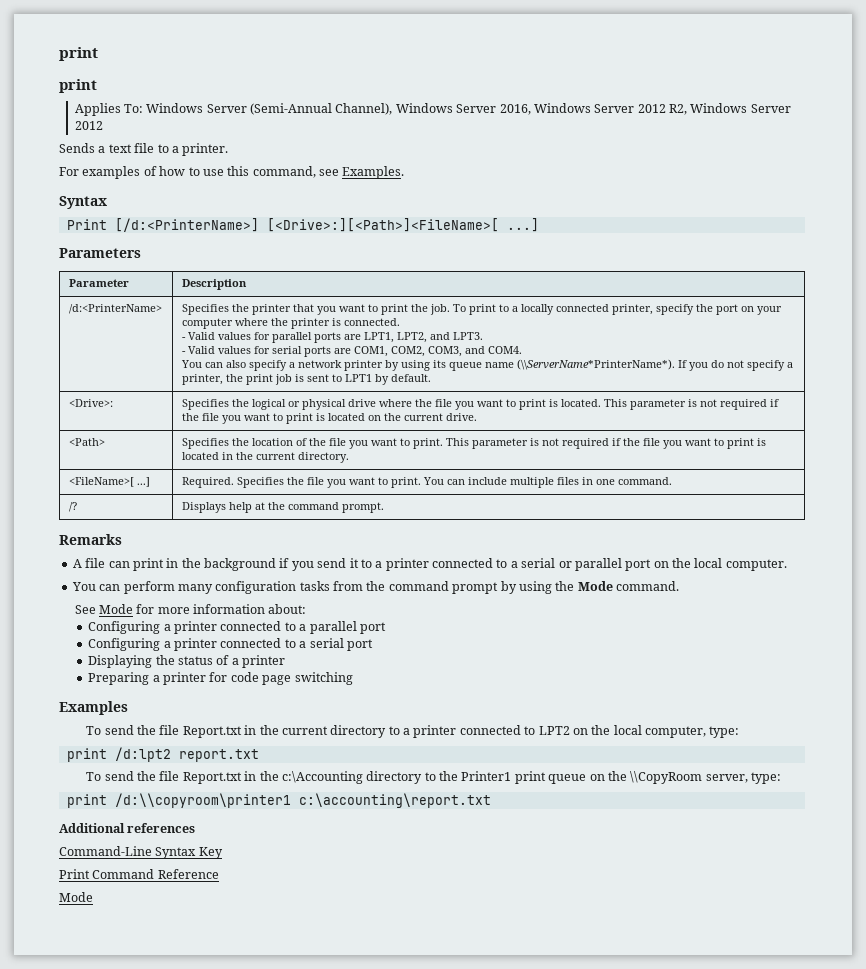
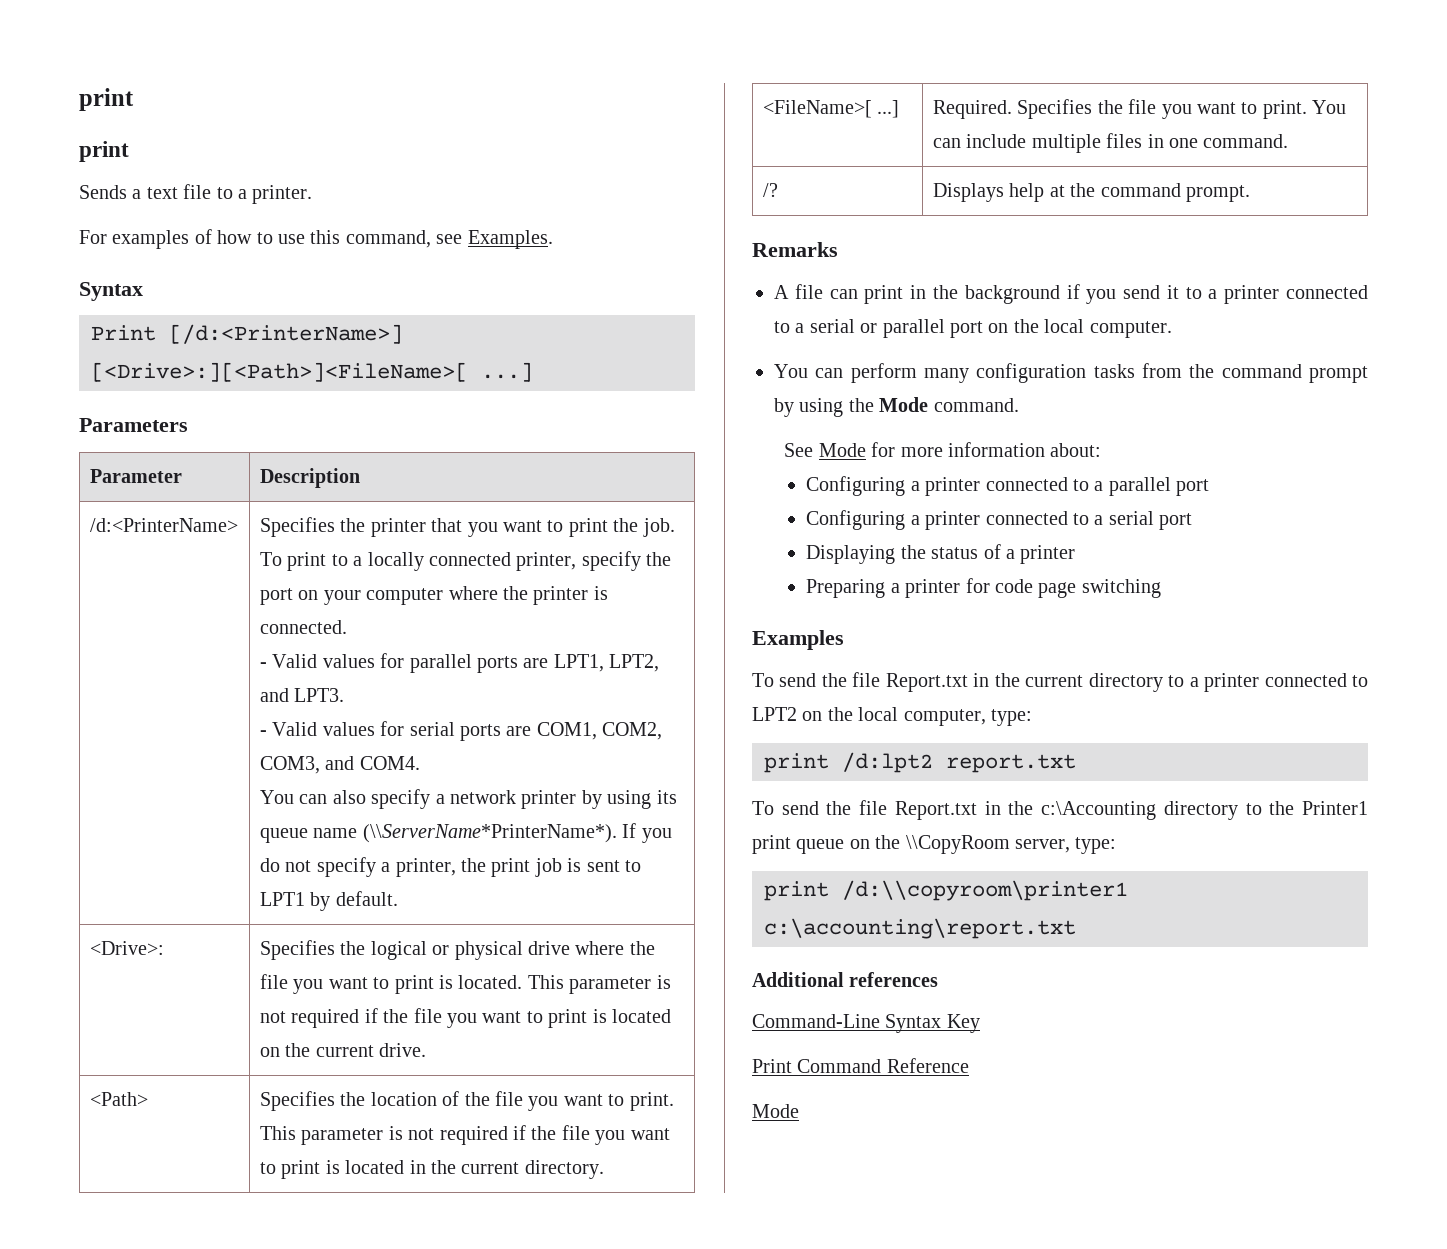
- Applies To: Windows Server (Semi-Annual Channel), Windows Server 2016, Windows Server 2012 R2, Windows Server 2012

